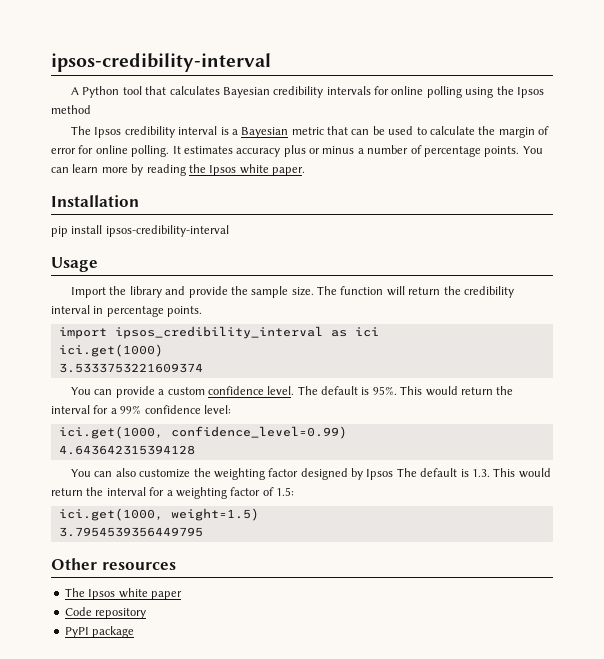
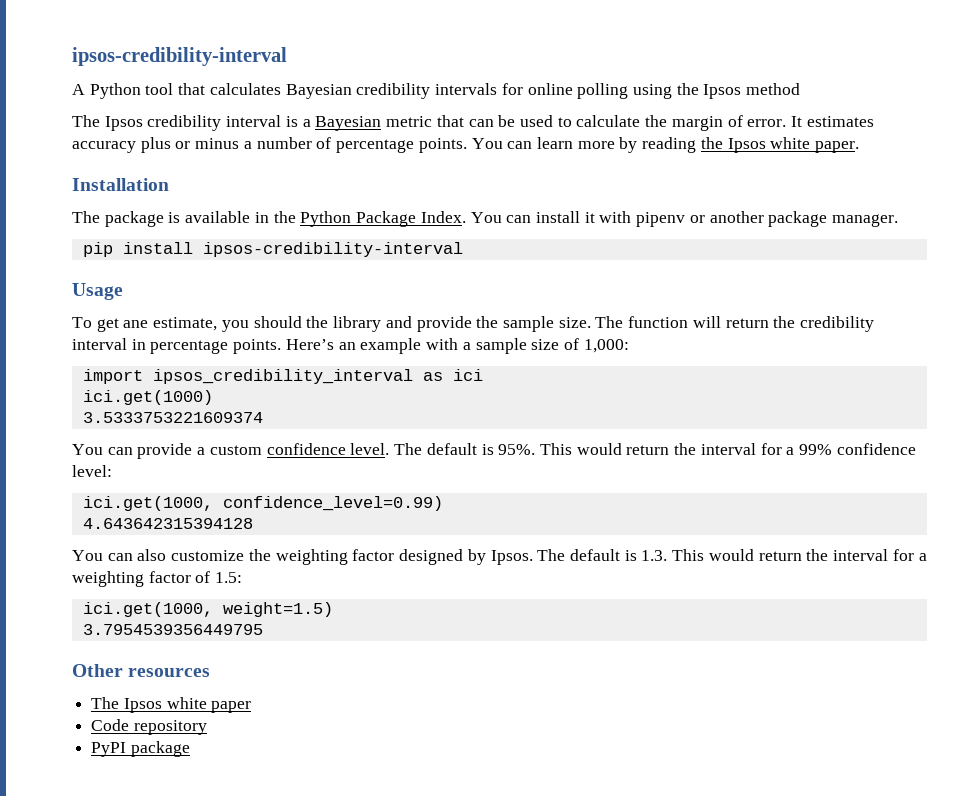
- The Ipsos credibility interval is a Bayesian metric that can be used to calculate the margin of error for online polling.
+ The Ipsos credibility interval is a Bayesian metric that can be used to calculate the margin of error.
+ The package is available in the Python Package Index. You can install it with pipenv or another package manager.
  pip install ipsos-credibility-interval
  Usage
- Import the library and provide the sample size.
+ To get ane estimate, you should the library and provide the sample size.
+ Here’s an example with a sample size of 1,000:
- You can also customize the weighting factor designed by Ipsos The default is 1.3. This would return the interval for a weighting factor of 1.5:
+ You can also customize the weighting factor designed by Ipsos. The default is 1.3. This would return the interval for a weighting factor of 1.5:

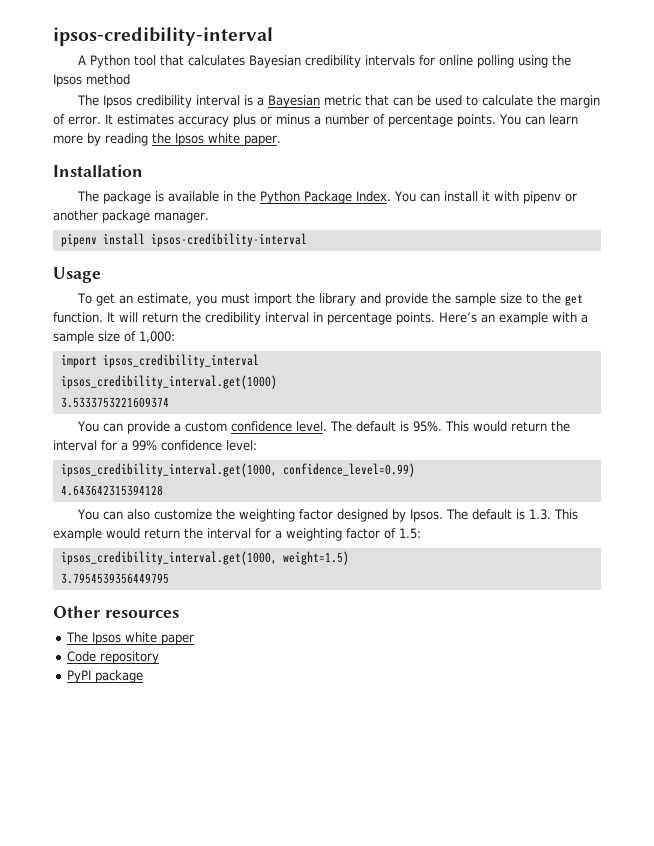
- pip install ipsos-credibility-interval
+ pipenv install ipsos-credibility-interval
- To get ane estimate, you should the library and provide the sample size. The function will return the credibility interval in percentage points.
+ To get an estimate, you must import the library and provide the sample size to the get function. It will return the credibility interval in percentage points.
- import ipsos_credibility_interval as ici
- ici.get(1000)
+ import ipsos_credibility_interval
+ ipsos_credibility_interval.get(1000)
- ici.get(1000, confidence_level=0.99)
+ ipsos_credibility_interval.get(1000, confidence_level=0.99)
- The default is 1.3. This would return the interval for a weighting factor of 1.5:
+ The default is 1.3. This example would return the interval for a weighting factor of 1.5:
- ici.get(1000, weight=1.5)
+ ipsos_credibility_interval.get(1000, weight=1.5)

